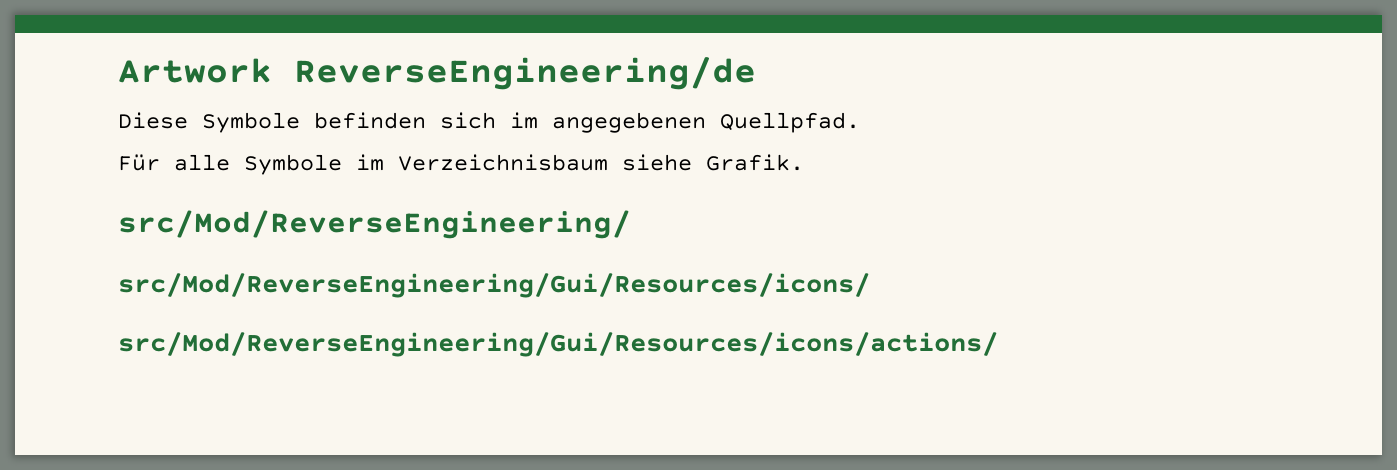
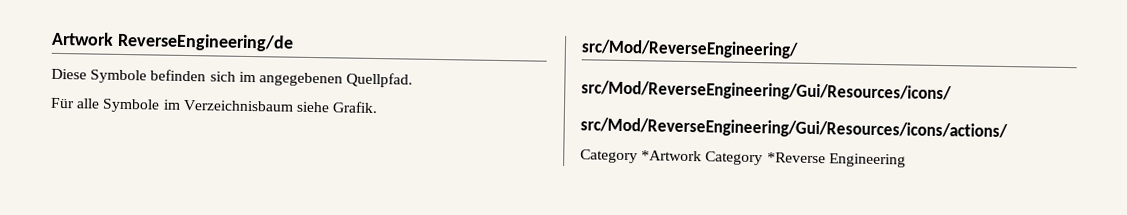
+ Category *Artwork Category *Reverse Engineering

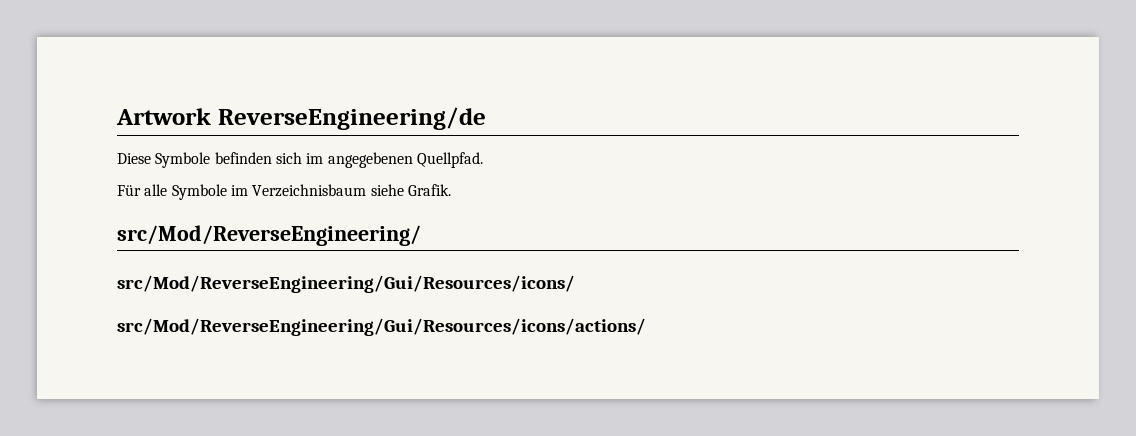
- Category *Artwork Category *Reverse Engineering

